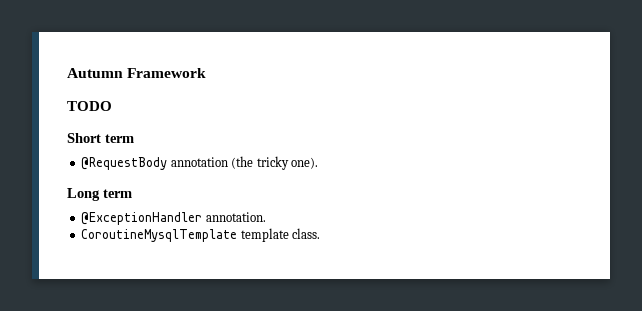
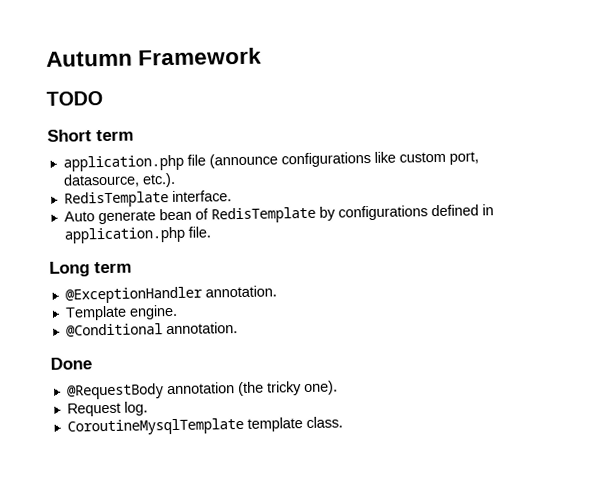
- @RequestBody annotation (the tricky one).
+ application.php file (announce configurations like custom port, datasource, etc.).
+ RedisTemplate interface.
+ Auto generate bean of RedisTemplate by configurations defined in application.php file.
  Long term
  @ExceptionHandler annotation.
+ Template engine.
+ @Conditional annotation.
+ Done
+ @RequestBody annotation (the tricky one).
+ Request log.

